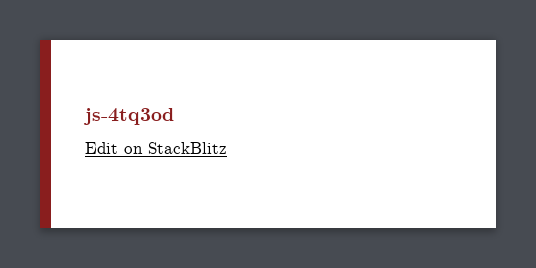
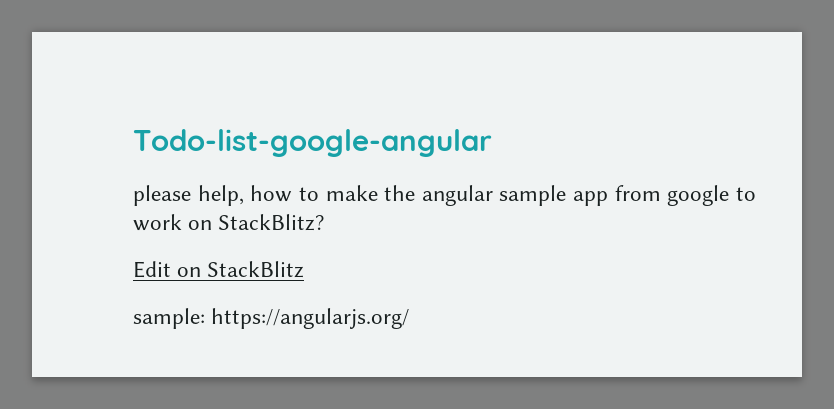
- js-4tq3od
+ Todo-list-google-angular
+ please help, how to make the angular sample app from google to work on StackBlitz?
+ sample: https://angularjs.org/

